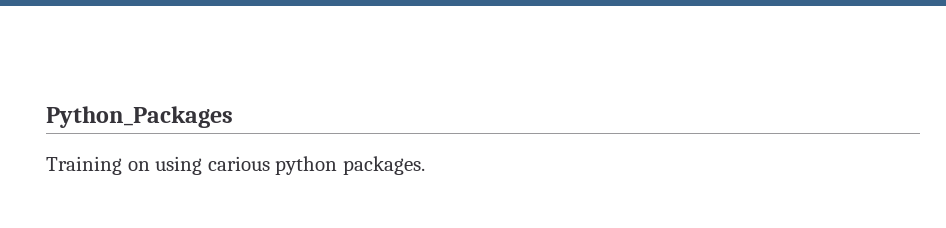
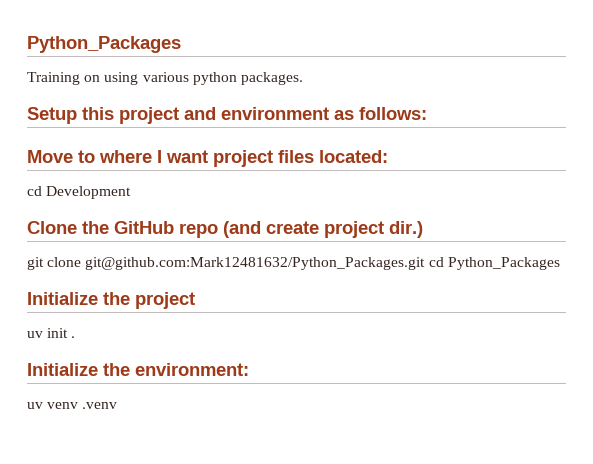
- Training on using carious python packages.
+ Training on using various python packages.
+ Setup this project and environment as follows:
+ Move to where I want project files located:
+ cd Development
+ Clone the GitHub repo (and create project dir.)
+ git clone git@github.com:Mark12481632/Python_Packages.git cd Python_Packages
+ Initialize the project
+ uv init .
+ Initialize the environment:
+ uv venv .venv

